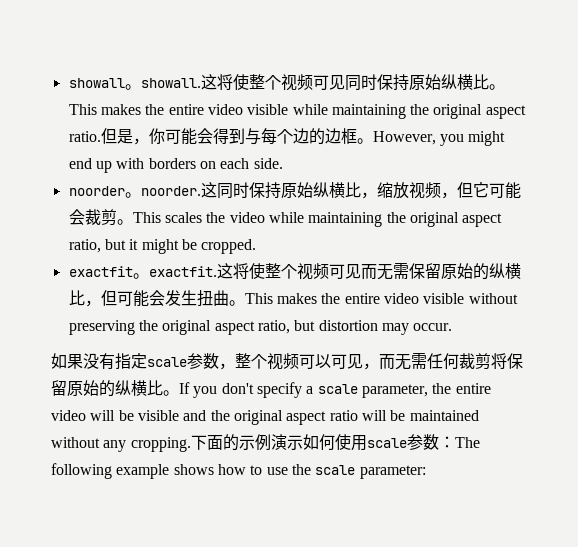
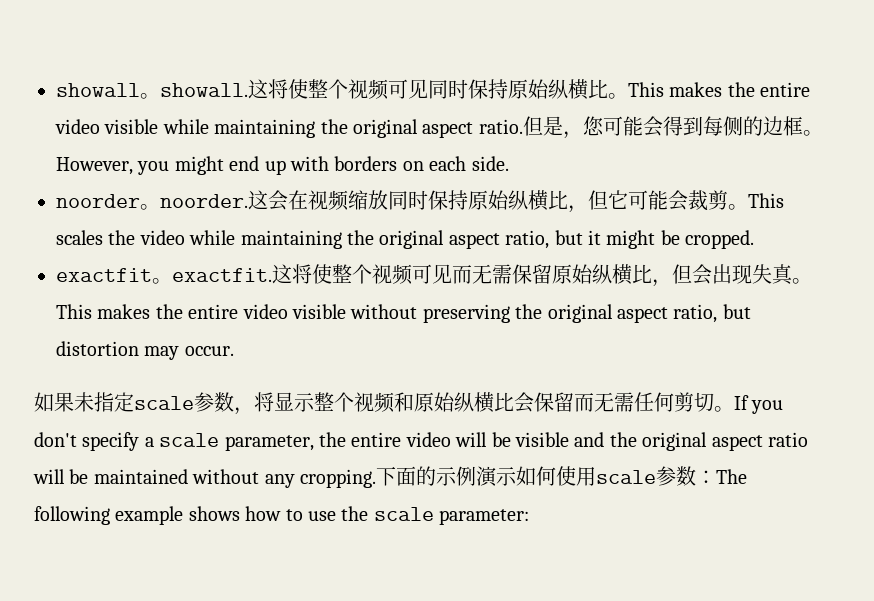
- 但是，你可能会得到与每个边的边框。
+ 但是，您可能会得到每侧的边框。
- 这同时保持原始纵横比，缩放视频，但它可能会裁剪。
+ 这会在视频缩放同时保持原始纵横比，但它可能会裁剪。
- 这将使整个视频可见而无需保留原始的纵横比，但可能会发生扭曲。
+ 这将使整个视频可见而无需保留原始纵横比，但会出现失真。
- 如果没有指定scale参数，整个视频可以可见，而无需任何裁剪将保留原始的纵横比。
+ 如果未指定scale参数，将显示整个视频和原始纵横比会保留而无需任何剪切。

